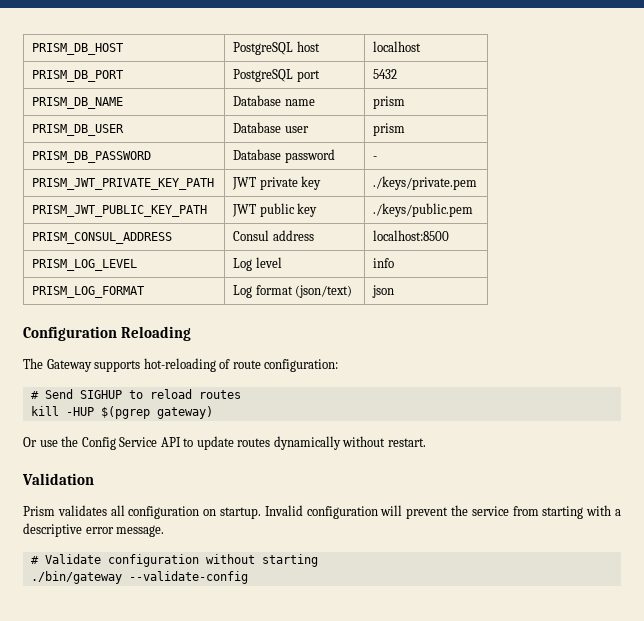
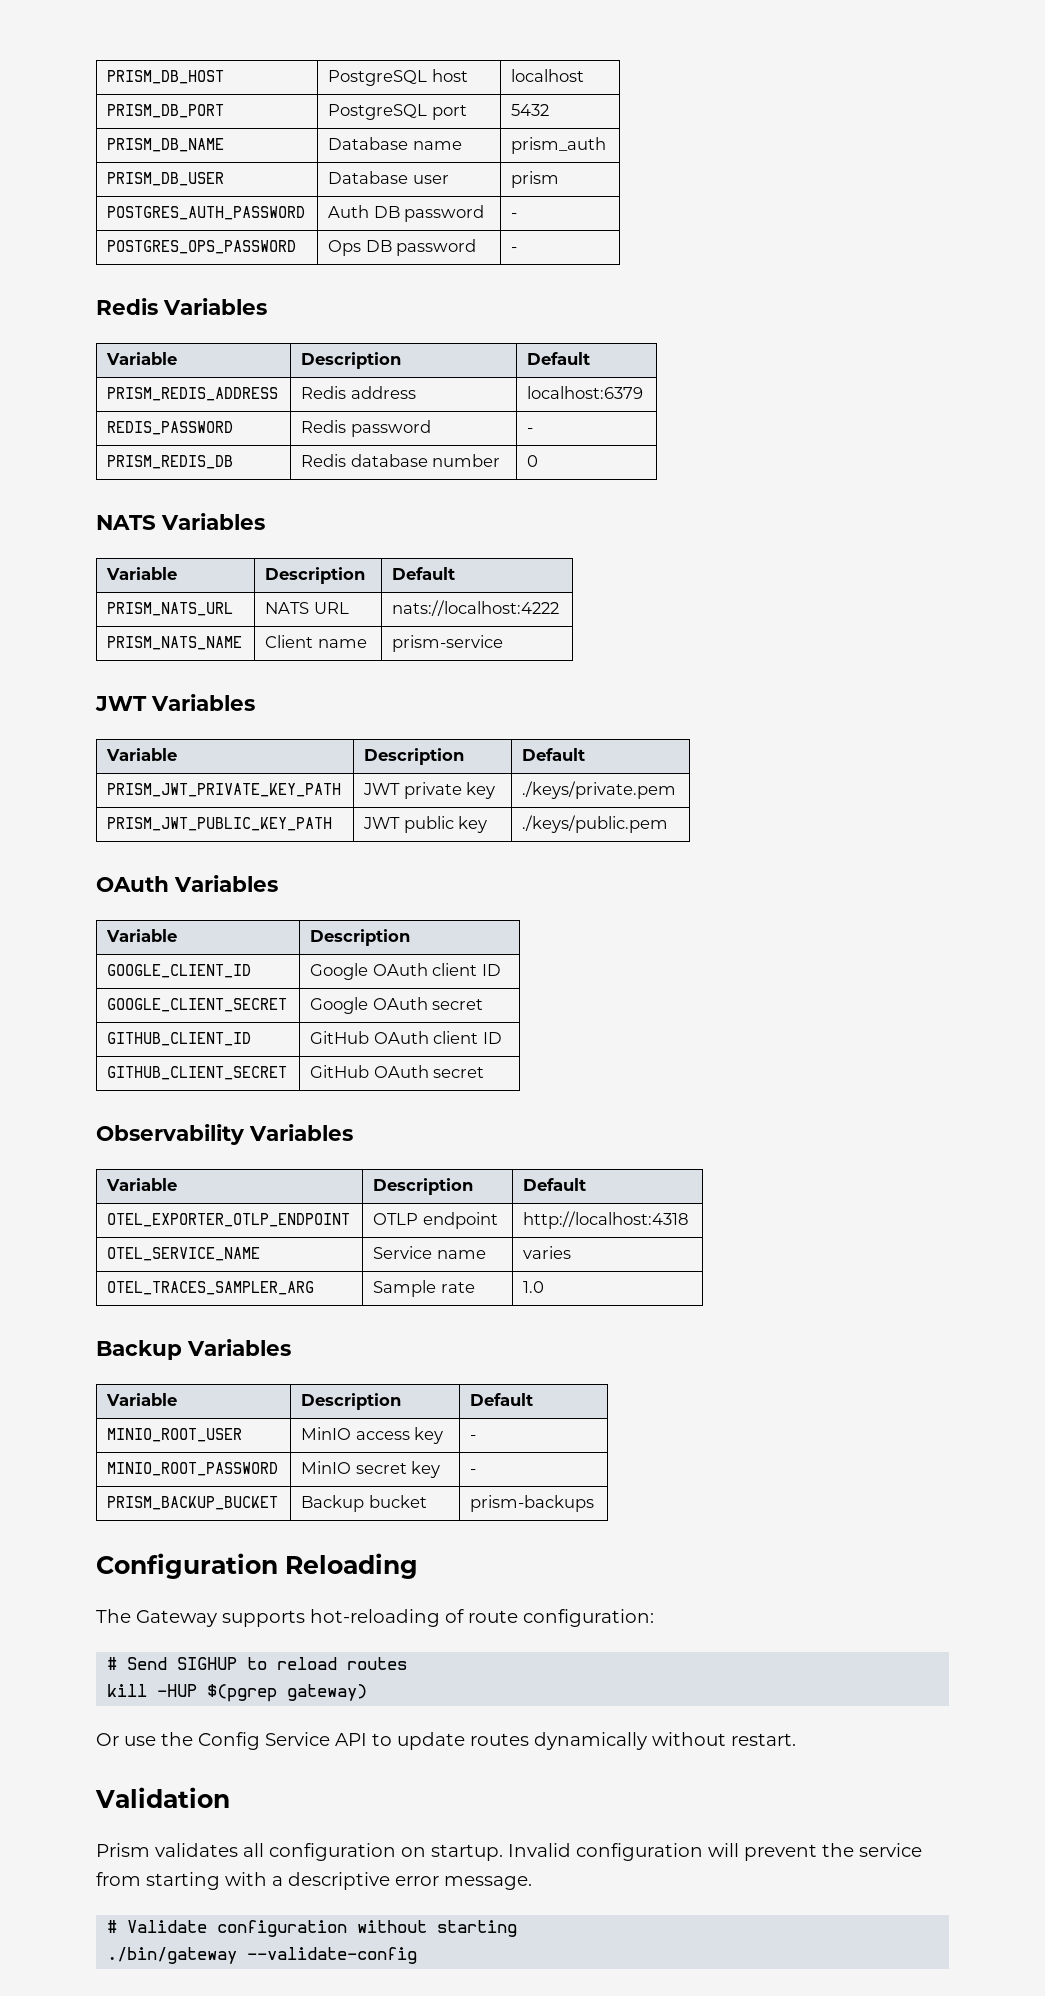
- PRISM_DB_NAME | Database name | prism
+ PRISM_DB_NAME | Database name | prism_auth
- PRISM_DB_PASSWORD | Database password | -
+ POSTGRES_AUTH_PASSWORD | Auth DB password | -
+ POSTGRES_OPS_PASSWORD | Ops DB password | -
+ Redis Variables
+ Variable | Description | Default
+ PRISM_REDIS_ADDRESS | Redis address | localhost:6379
+ REDIS_PASSWORD | Redis password | -
+ PRISM_REDIS_DB | Redis database number | 0
+ NATS Variables
+ Variable | Description | Default
+ PRISM_NATS_URL | NATS URL | nats://localhost:4222
+ PRISM_NATS_NAME | Client name | prism-service
+ JWT Variables
+ Variable | Description | Default
- PRISM_CONSUL_ADDRESS | Consul address | localhost:8500
- PRISM_LOG_LEVEL | Log level | info
- PRISM_LOG_FORMAT | Log format (json/text) | json
+ OAuth Variables
+ Variable | Description
+ GOOGLE_CLIENT_ID | Google OAuth client ID
+ GOOGLE_CLIENT_SECRET | Google OAuth secret
+ GITHUB_CLIENT_ID | GitHub OAuth client ID
+ GITHUB_CLIENT_SECRET | GitHub OAuth secret
+ Observability Variables
+ Variable | Description | Default
+ OTEL_EXPORTER_OTLP_ENDPOINT | OTLP endpoint | http://localhost:4318
+ OTEL_SERVICE_NAME | Service name | varies
+ OTEL_TRACES_SAMPLER_ARG | Sample rate | 1.0
+ Backup Variables
+ Variable | Description | Default
+ MINIO_ROOT_USER | MinIO access key | -
+ MINIO_ROOT_PASSWORD | MinIO secret key | -
+ PRISM_BACKUP_BUCKET | Backup bucket | prism-backups

